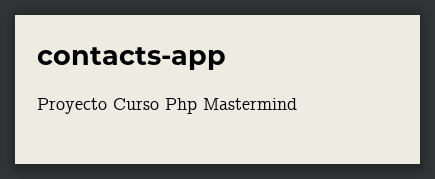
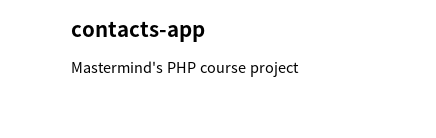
- Proyecto Curso Php Mastermind
+ Mastermind's PHP course project

